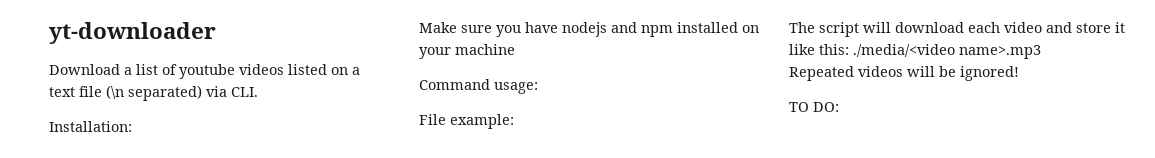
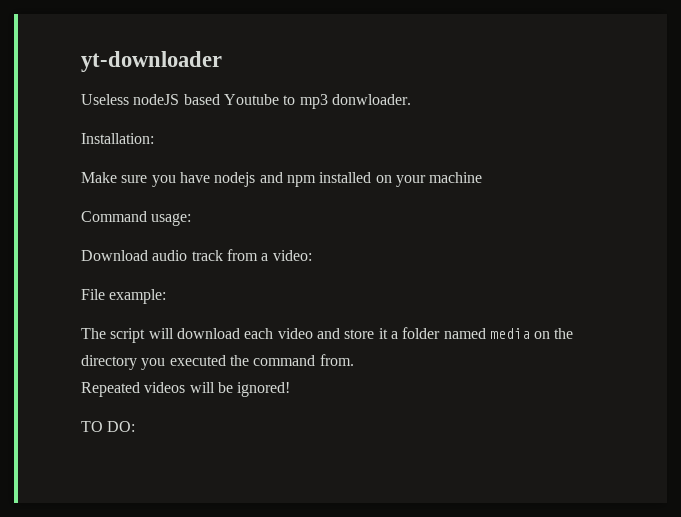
- Download a list of youtube videos listed on a text file (\n separated) via CLI.
+ Useless nodeJS based Youtube to mp3 donwloader.
+ Download audio track from a video:
- The script will download each video and store it like this: ./media/<video name>.mp3
+ The script will download each video and store it a folder named media on the directory you executed the command from.

